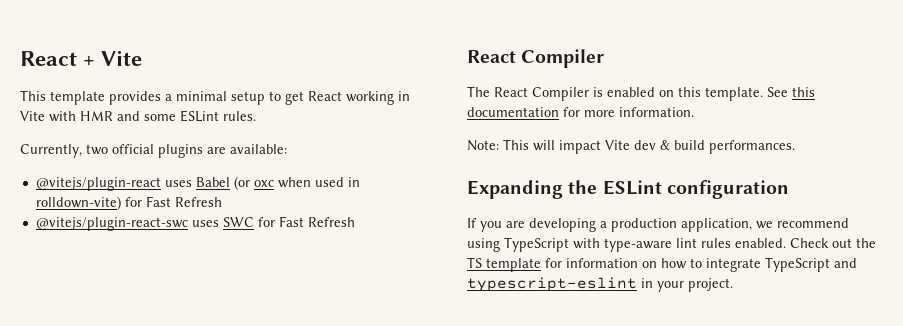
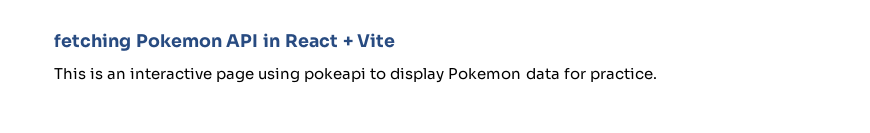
- React + Vite
+ fetching Pokemon API in React + Vite
- This template provides a minimal setup to get React working in Vite with HMR and some ESLint rules.
- Currently, two official plugins are available:
- @vitejs/plugin-react uses Babel (or oxc when used in rolldown-vite) for Fast Refresh
- @vitejs/plugin-react-swc uses SWC for Fast Refresh
- React Compiler
- The React Compiler is enabled on this template. See this documentation for more information.
- Note: This will impact Vite dev & build performances.
- Expanding the ESLint configuration
- If you are developing a production application, we recommend using TypeScript with type-aware lint rules enabled. Check out the TS template for information on how to integrate TypeScript and typescript-eslint in your project.
+ This is an interactive page using pokeapi to display Pokemon data for practice.

